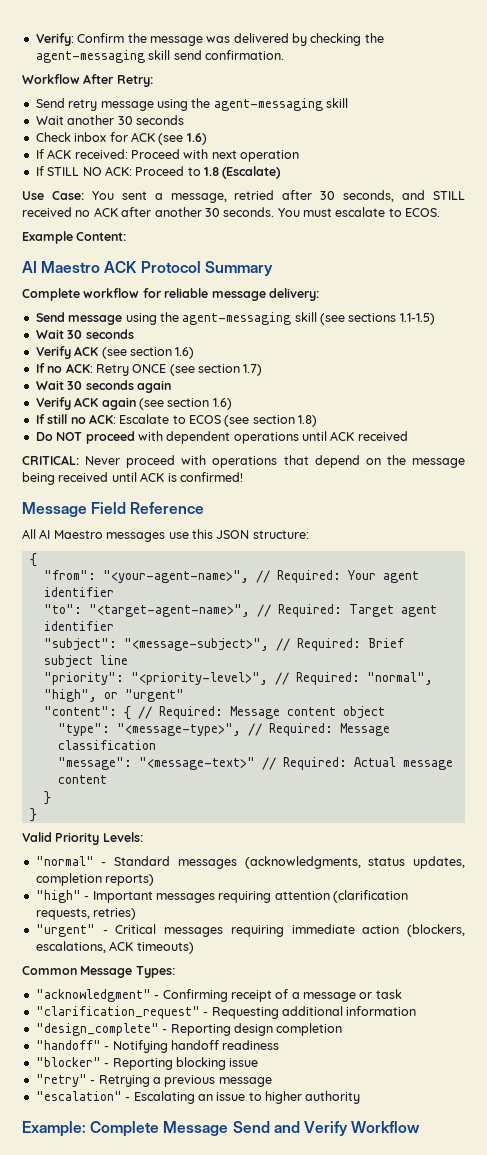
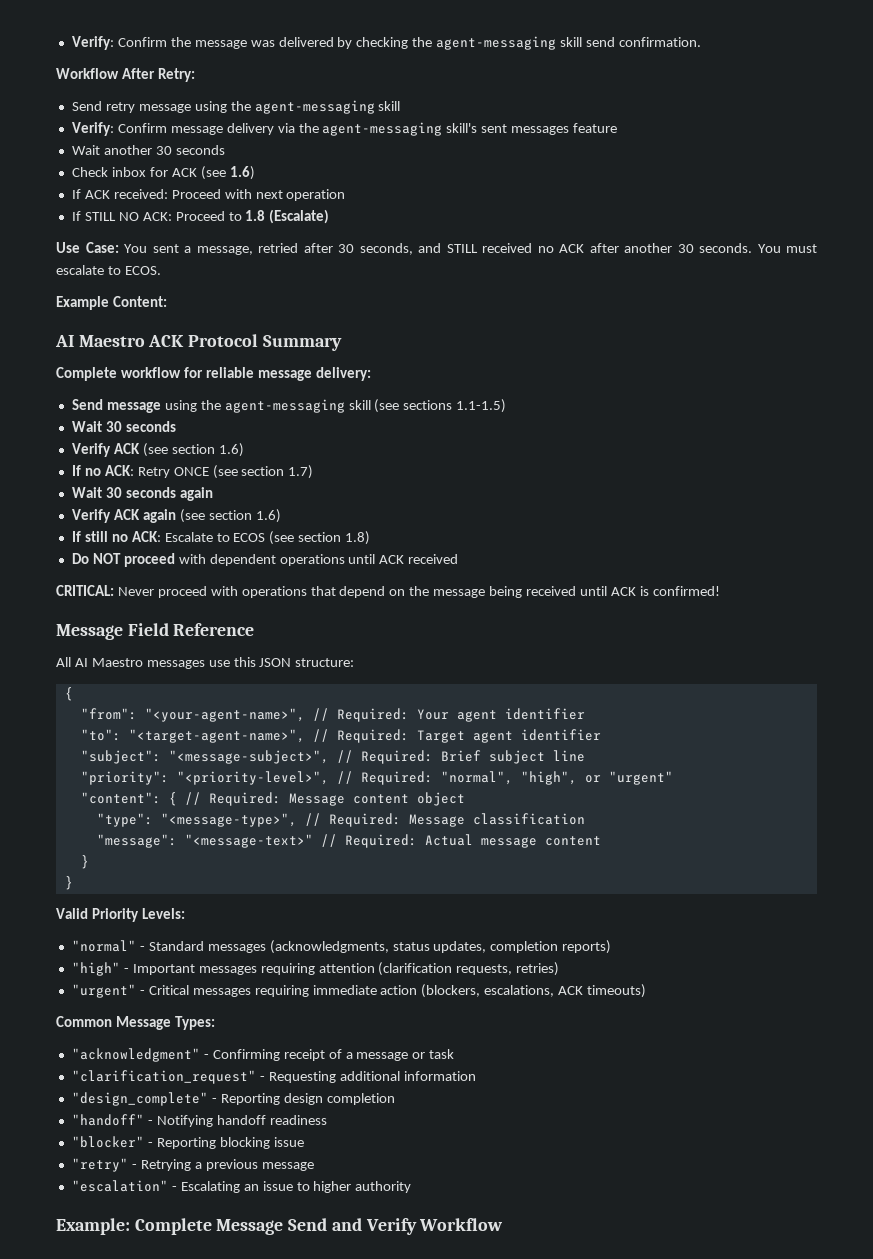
+ Verify: Confirm message delivery via the agent-messaging skill's sent messages feature

